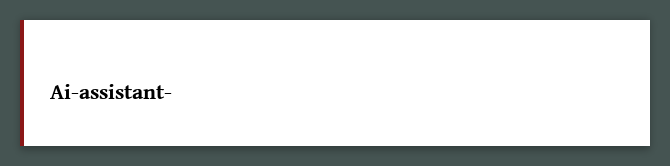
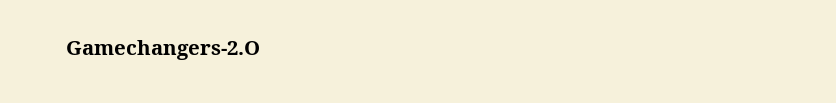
- Ai-assistant-
+ Gamechangers-2.O

